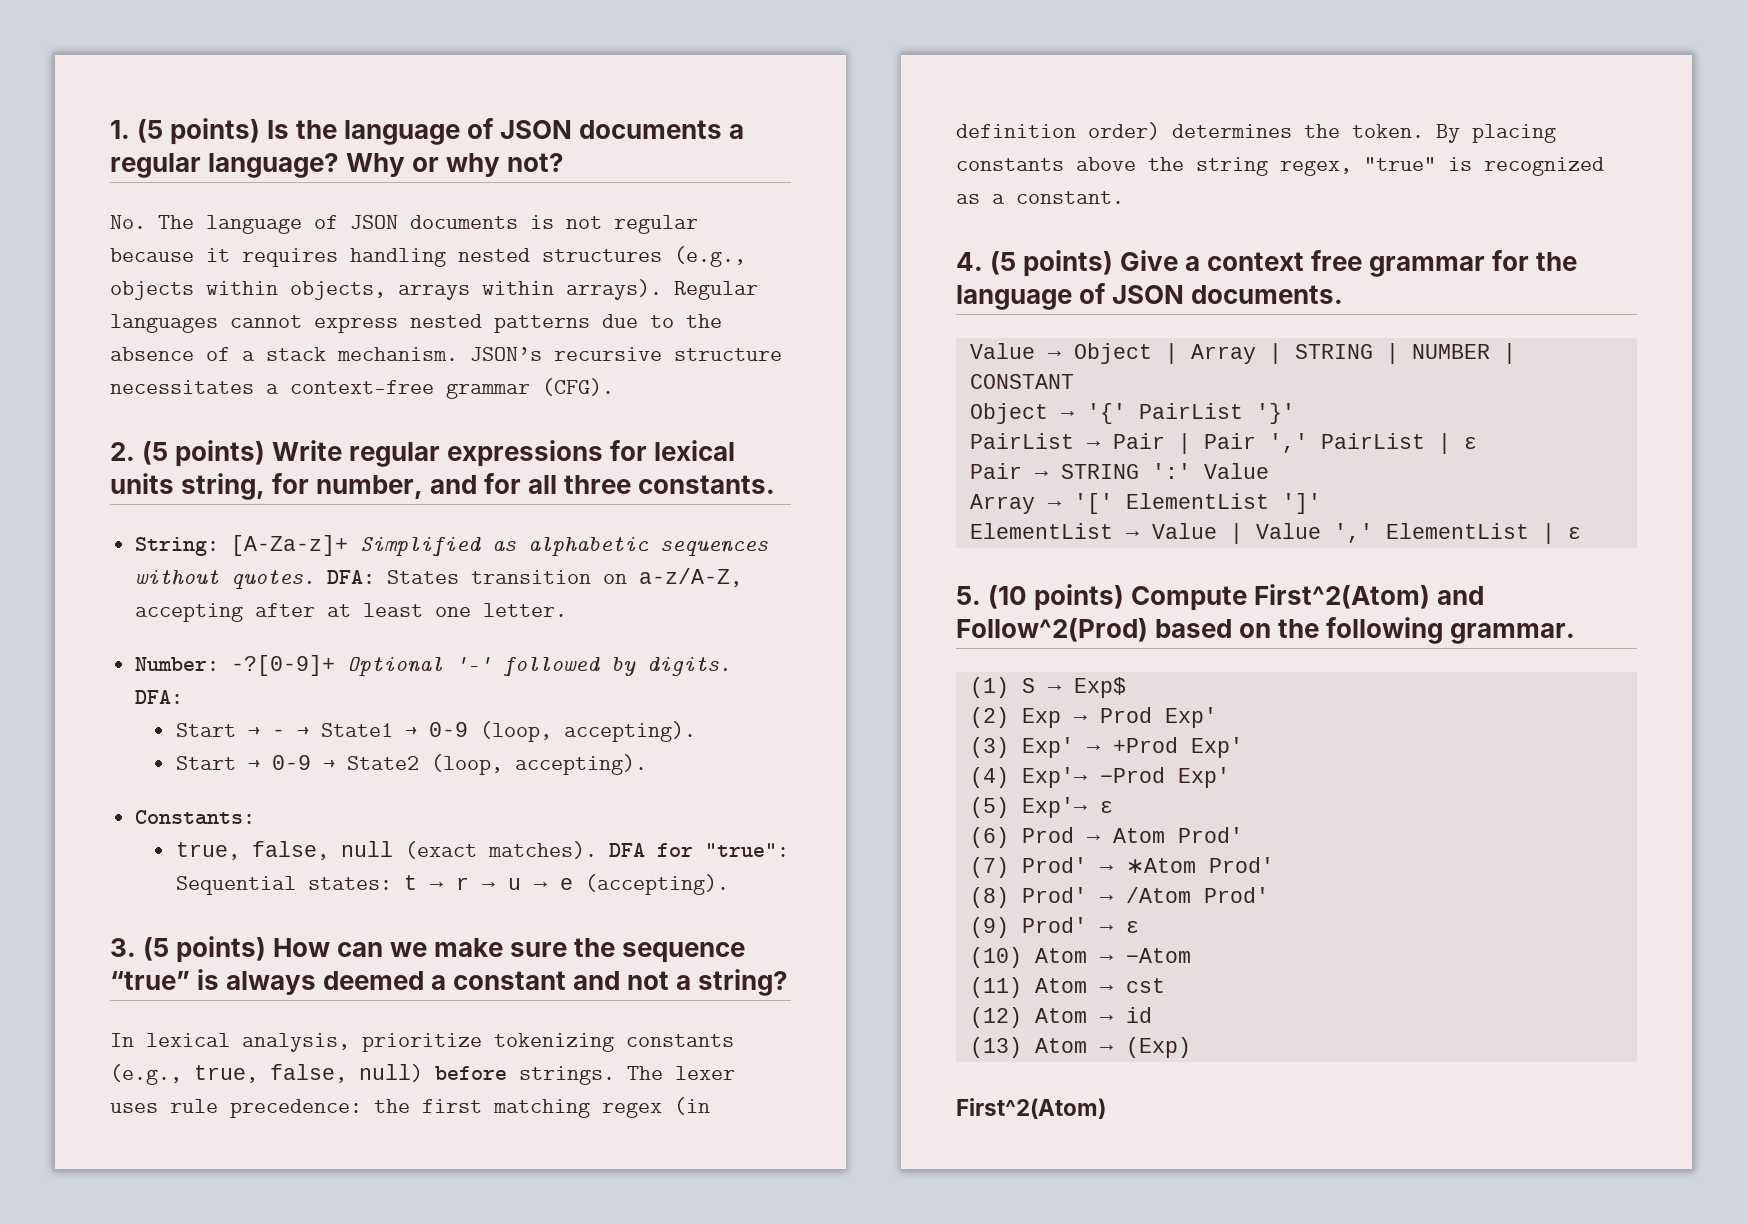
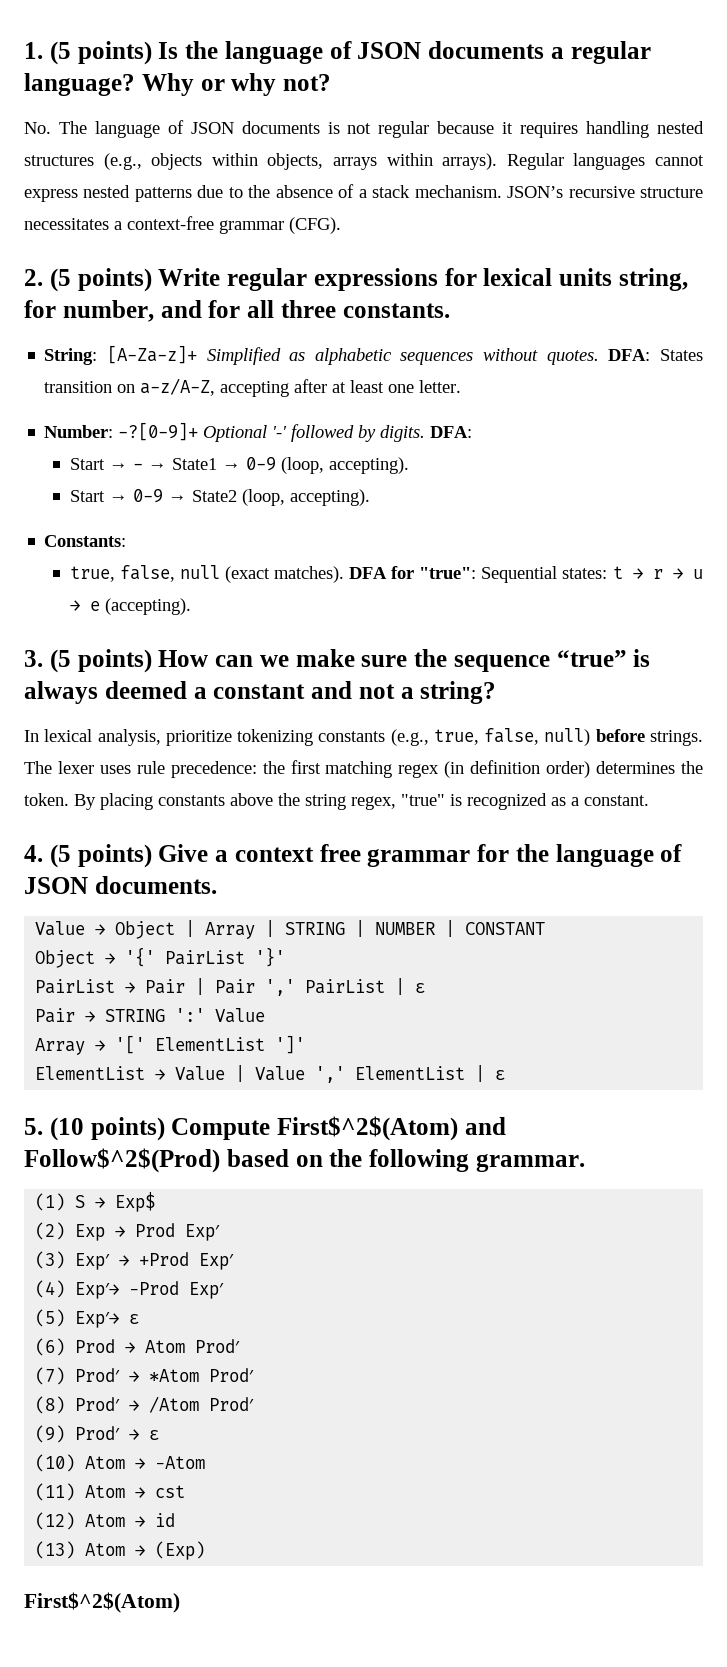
- 5. (10 points) Compute First^2(Atom) and Follow^2(Prod) based on the following grammar.
+ 5. (10 points) Compute First$^2$(Atom) and Follow$^2$(Prod) based on the following grammar.
  (13) Atom → (Exp)
- First^2(Atom)
+ First$^2$(Atom)

